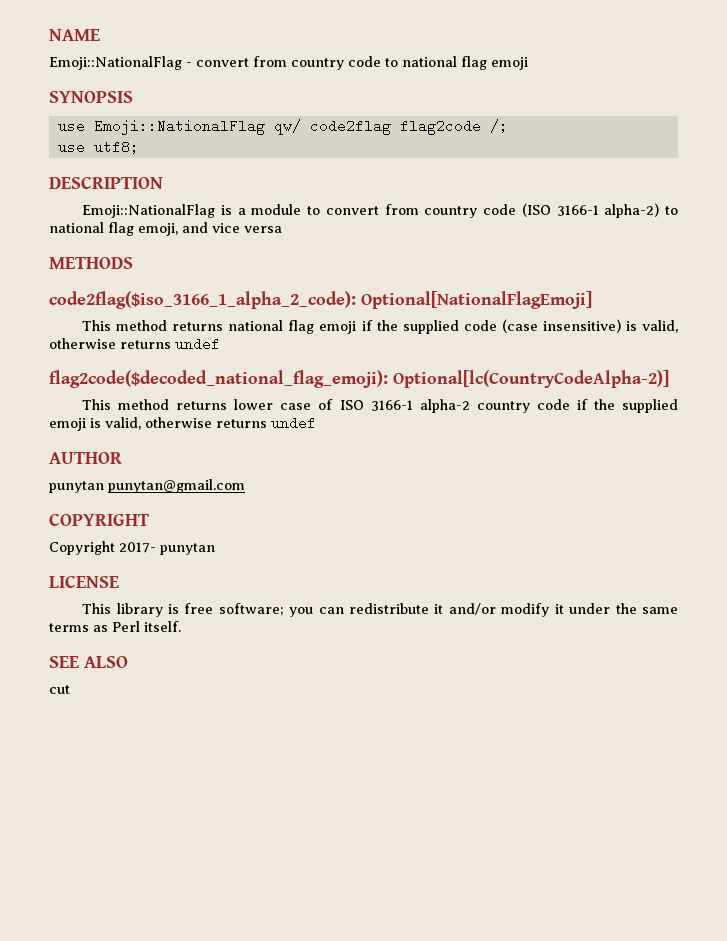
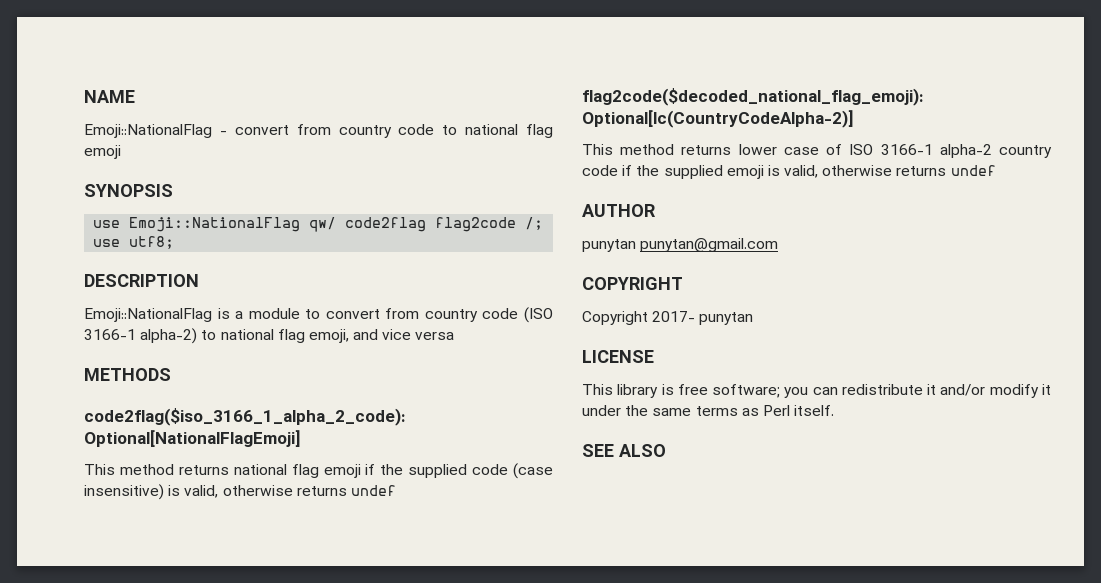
- cut

